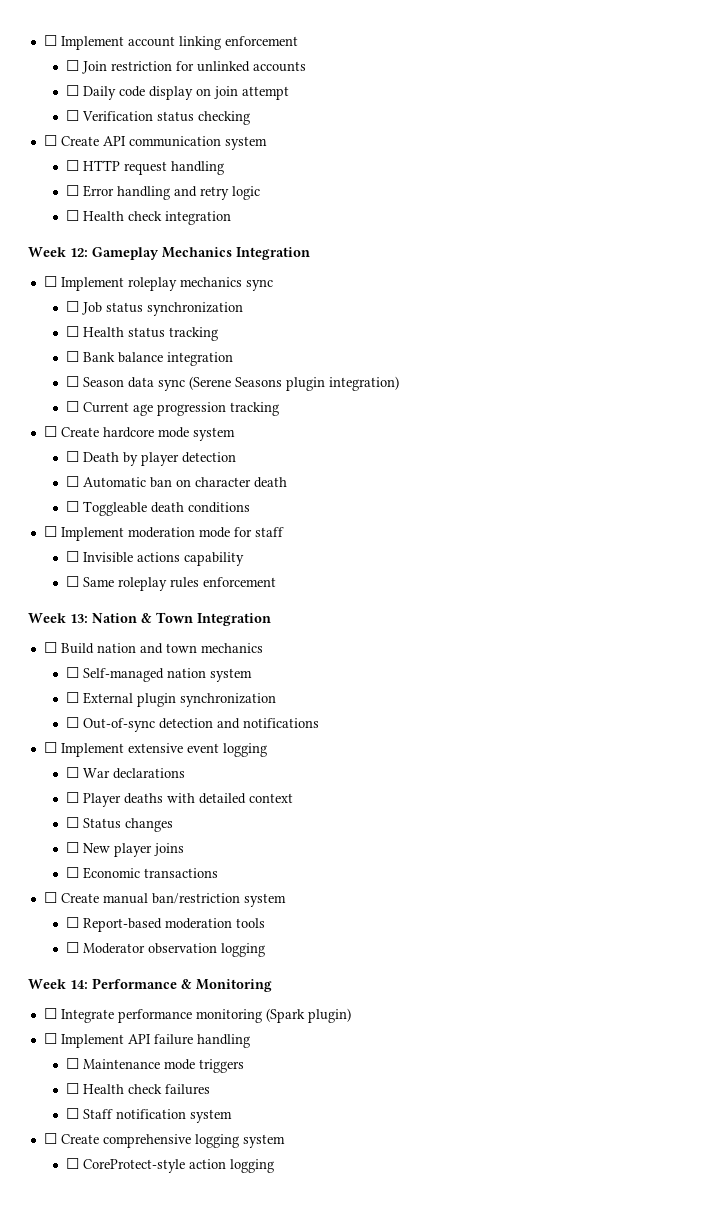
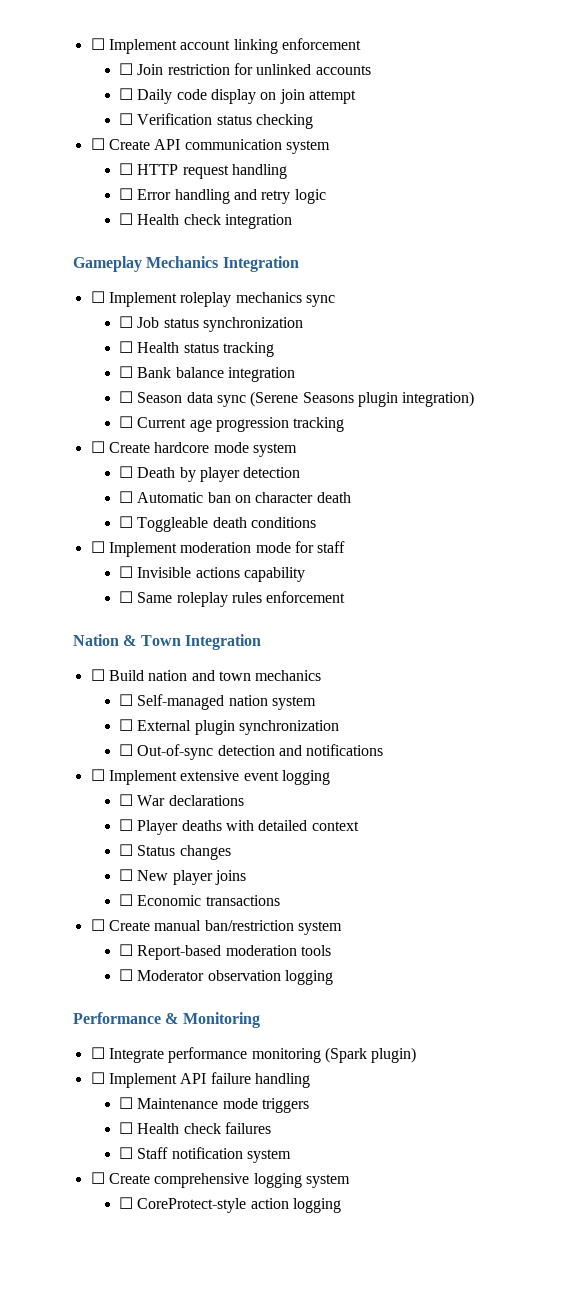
- Week 12: Gameplay Mechanics Integration
+ Gameplay Mechanics Integration
- Week 13: Nation & Town Integration
+ Nation & Town Integration
- Week 14: Performance & Monitoring
+ Performance & Monitoring

